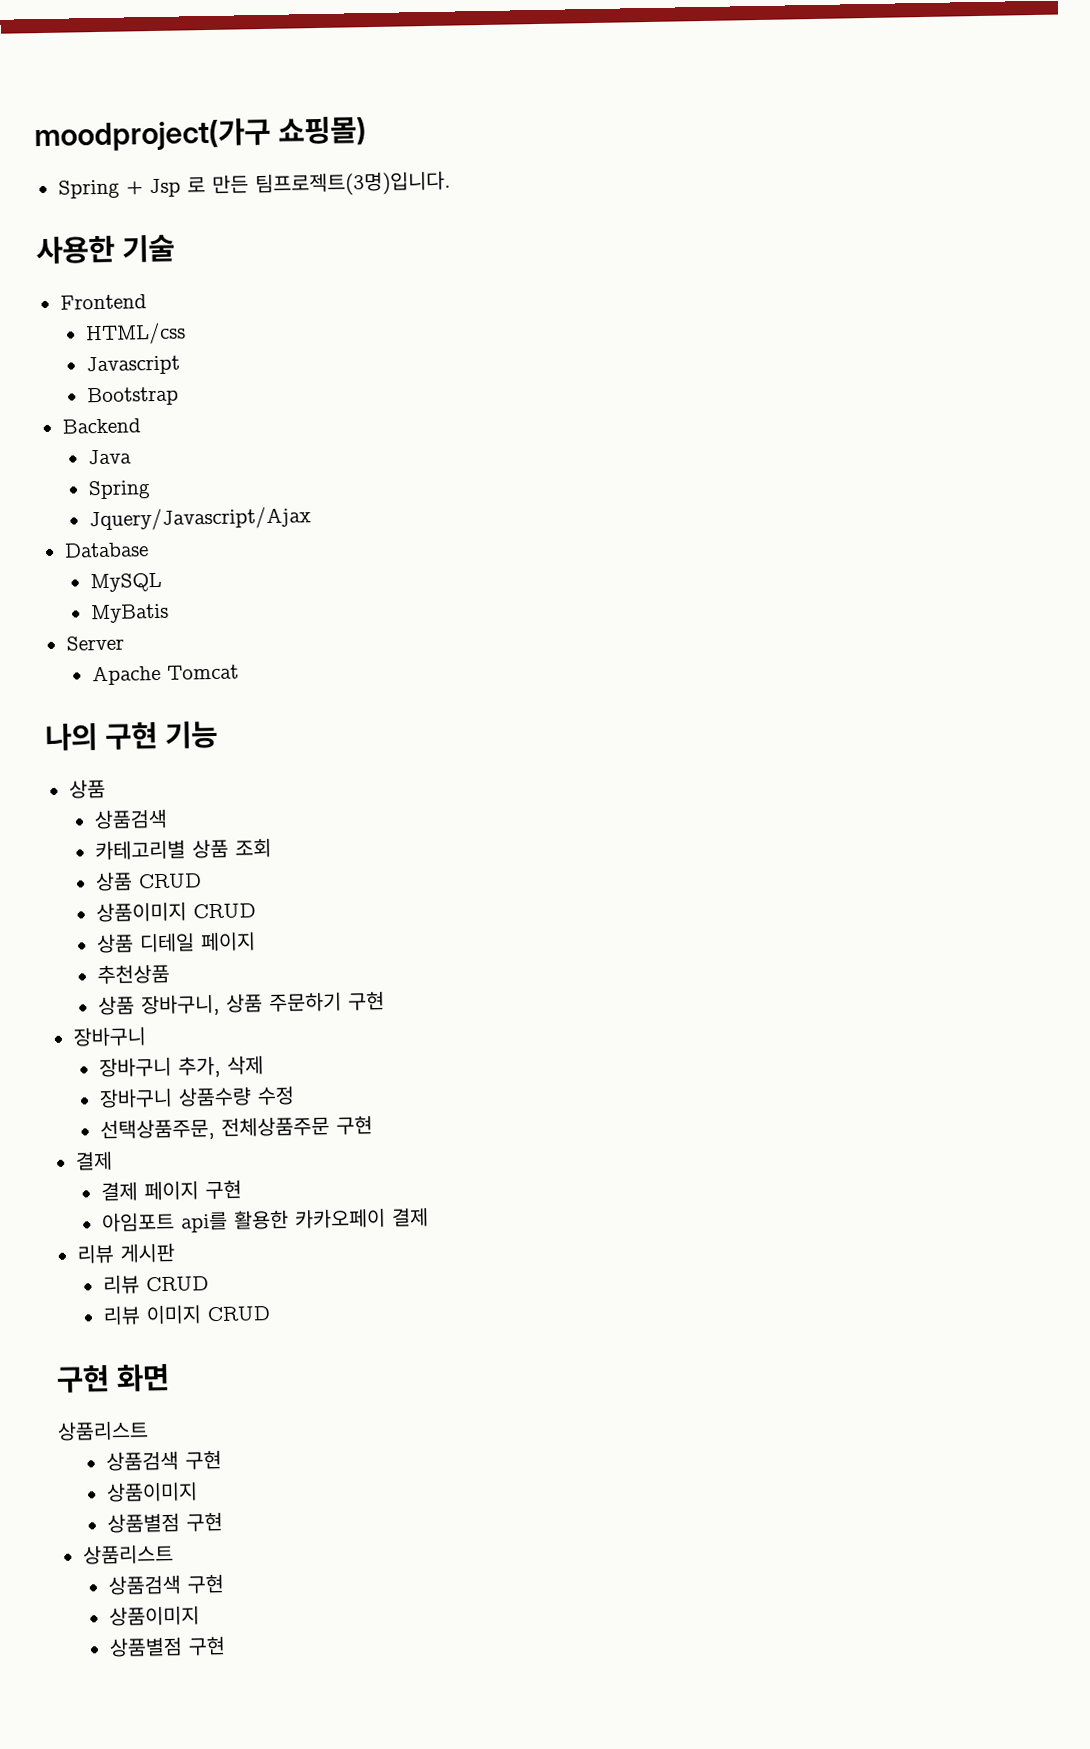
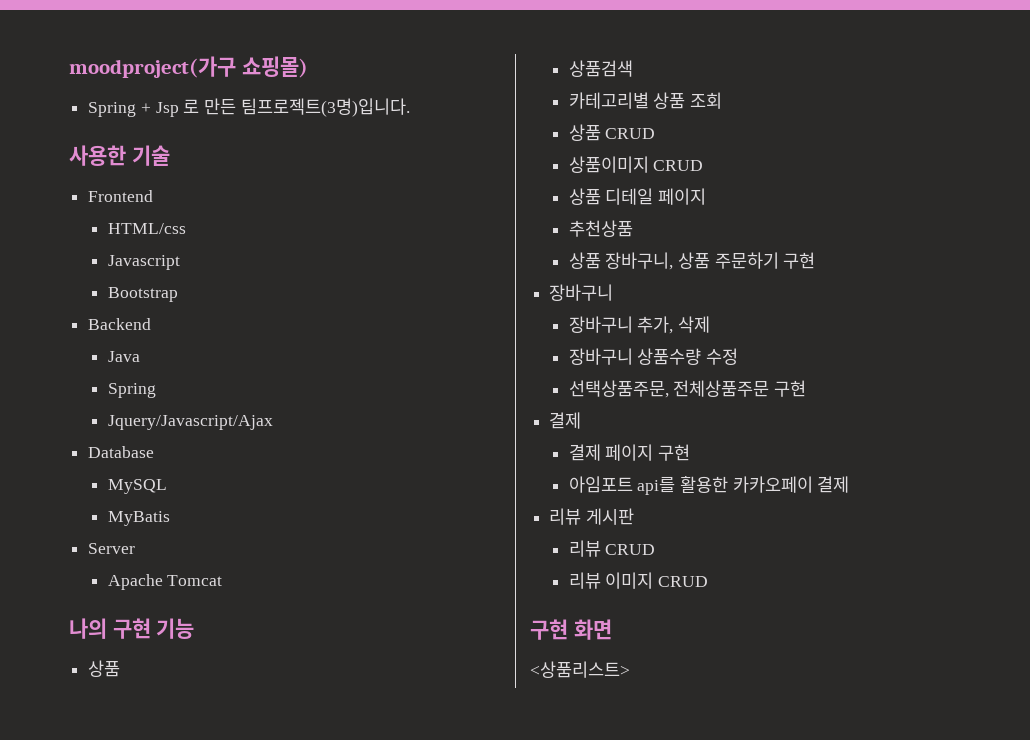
  구현 화면
- 상품리스트
- 상품검색 구현
- 상품이미지
- 상품별점 구현
- 상품리스트
- 상품검색 구현
- 상품이미지
- 상품별점 구현
+ <상품리스트>

